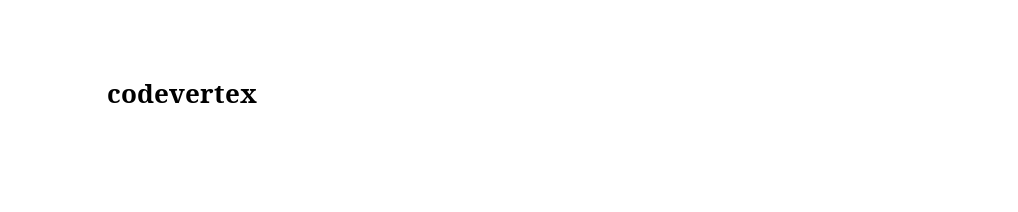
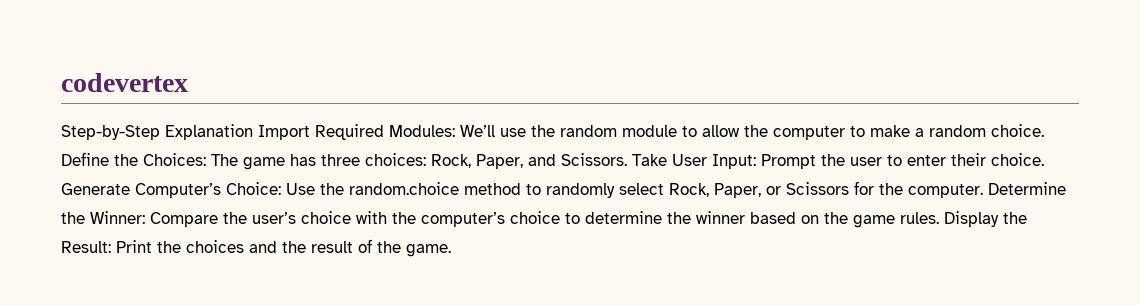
+ Step-by-Step Explanation Import Required Modules: We’ll use the random module to allow the computer to make a random choice. Define the Choices: The game has three choices: Rock, Paper, and Scissors. Take User Input: Prompt the user to enter their choice. Generate Computer’s Choice: Use the random.choice method to randomly select Rock, Paper, or Scissors for the computer. Determine the Winner: Compare the user’s choice with the computer’s choice to determine the winner based on the game rules. Display the Result: Print the choices and the result of the game.

